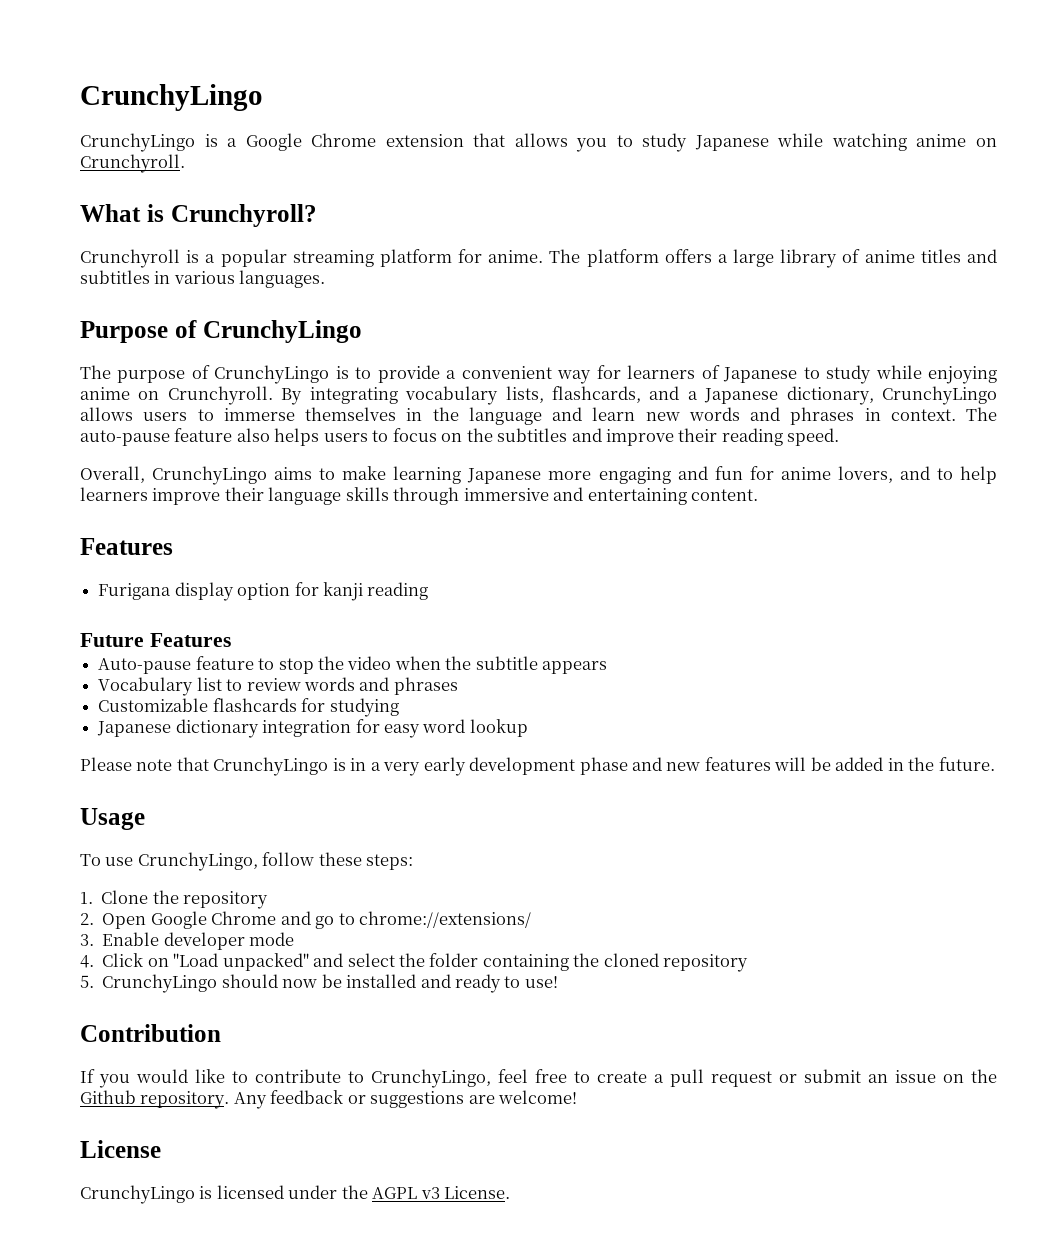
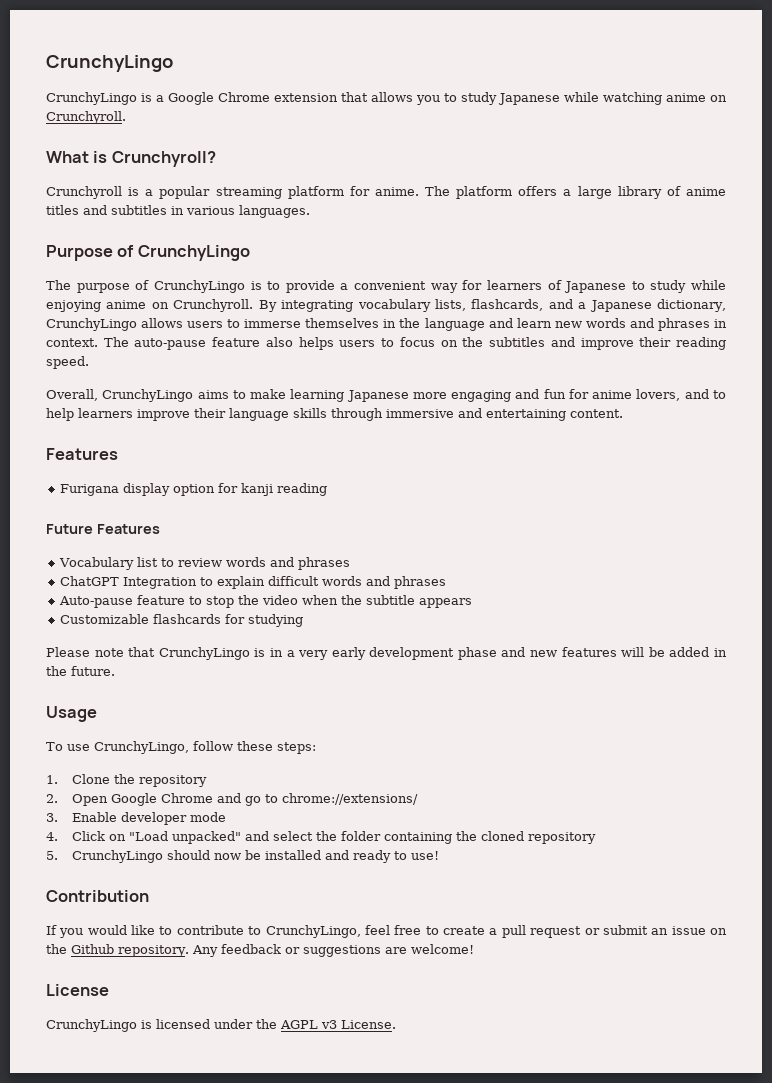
+ Vocabulary list to review words and phrases
+ ChatGPT Integration to explain difficult words and phrases
- Vocabulary list to review words and phrases
  Customizable flashcards for studying
- Japanese dictionary integration for easy word lookup

